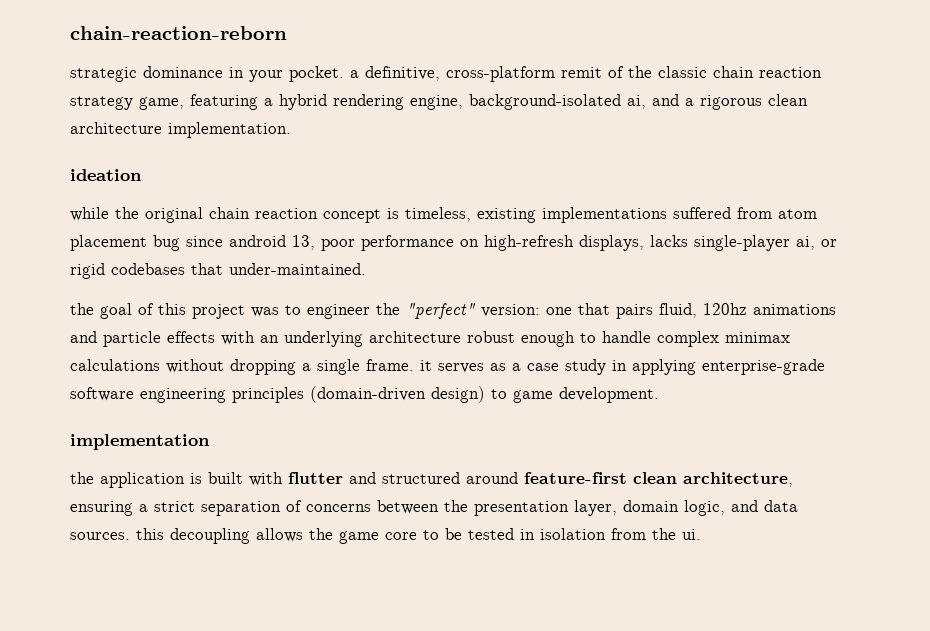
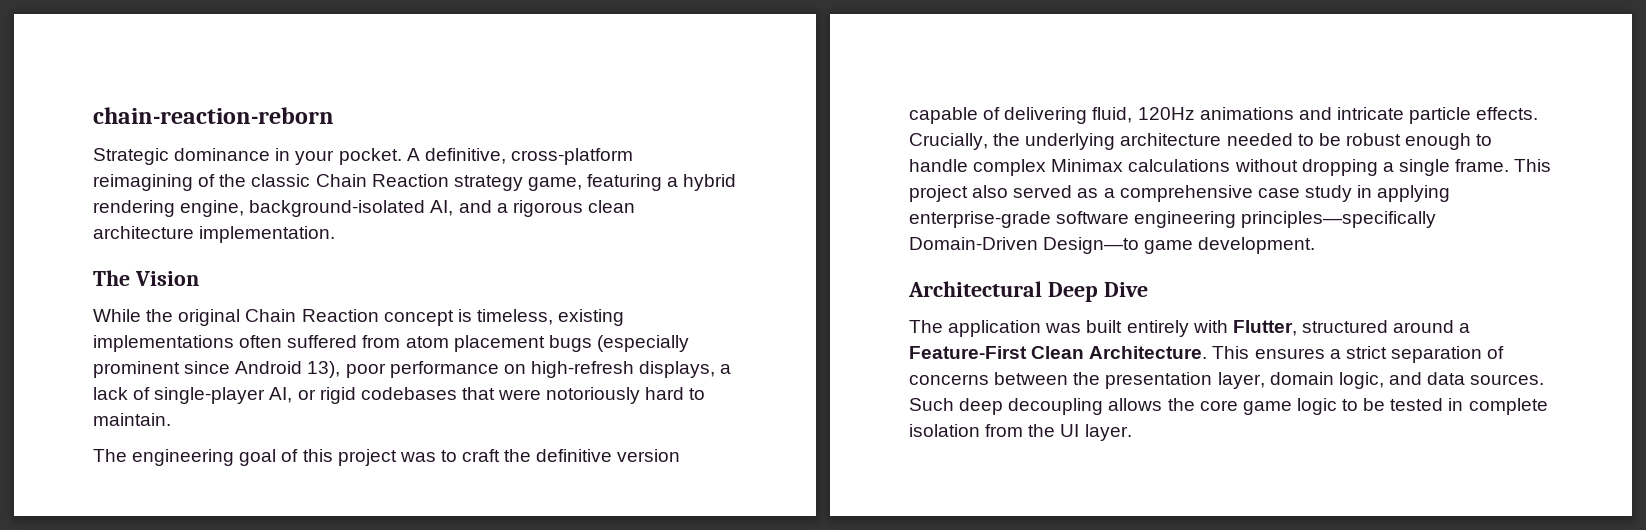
- strategic dominance in your pocket. a definitive, cross-platform remit of the classic chain reaction strategy game, featuring a hybrid rendering engine, background-isolated ai, and a rigorous clean architecture implementation.
+ Strategic dominance in your pocket. A definitive, cross-platform reimagining of the classic Chain Reaction strategy game, featuring a hybrid rendering engine, background-isolated AI, and a rigorous clean architecture implementation.
- ideation
- while the original chain reaction concept is timeless, existing implementations suffered from atom placement bug since android 13, poor performance on high-refresh displays, lacks single-player ai, or rigid codebases that under-maintained.
- the goal of this project was to engineer the "perfect" version: one that pairs fluid, 120hz animations and particle effects with an underlying architecture robust enough to handle complex minimax calculations without dropping a single frame. it serves as a case study in applying enterprise-grade software engineering principles (domain-driven design) to game development.
- implementation
- the application is built with flutter and structured around feature-first clean architecture, ensuring a strict separation of concerns between the presentation layer, domain logic, and data sources. this decoupling allows the game core to be tested in isolation from the ui.
+ The Vision
+ While the original Chain Reaction concept is timeless, existing implementations often suffered from atom placement bugs (especially prominent since Android 13), poor performance on high-refresh displays, a lack of single-player AI, or rigid codebases that were notoriously hard to maintain.
+ The engineering goal of this project was to craft the definitive version capable of delivering fluid, 120Hz animations and intricate particle effects. Crucially, the underlying architecture needed to be robust enough to handle complex Minimax calculations without dropping a single frame. This project also served as a comprehensive case study in applying enterprise-grade software engineering principles—specifically Domain-Driven Design—to game development.
+ Architectural Deep Dive
+ The application was built entirely with Flutter, structured around a Feature-First Clean Architecture. This ensures a strict separation of concerns between the presentation layer, domain logic, and data sources. Such deep decoupling allows the core game logic to be tested in complete isolation from the UI layer.

